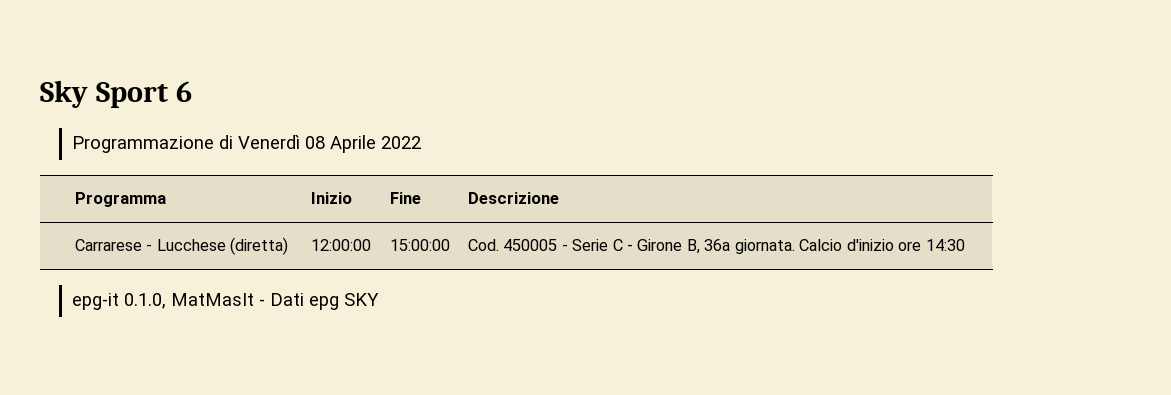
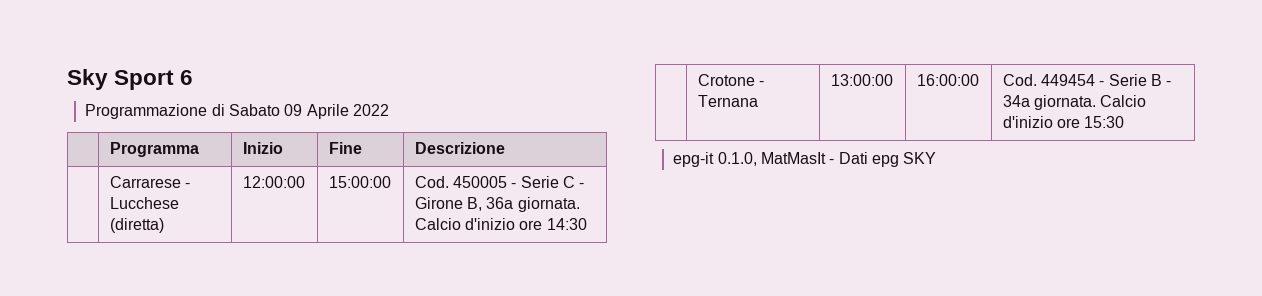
- Programmazione di Venerdì 08 Aprile 2022
+ Programmazione di Sabato 09 Aprile 2022
+ | Crotone - Ternana | 13:00:00 | 16:00:00 | Cod. 449454 - Serie B - 34a giornata. Calcio d'inizio ore 15:30

